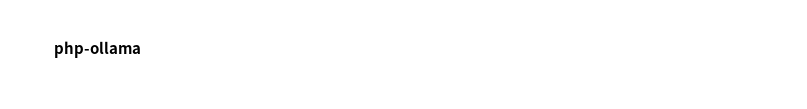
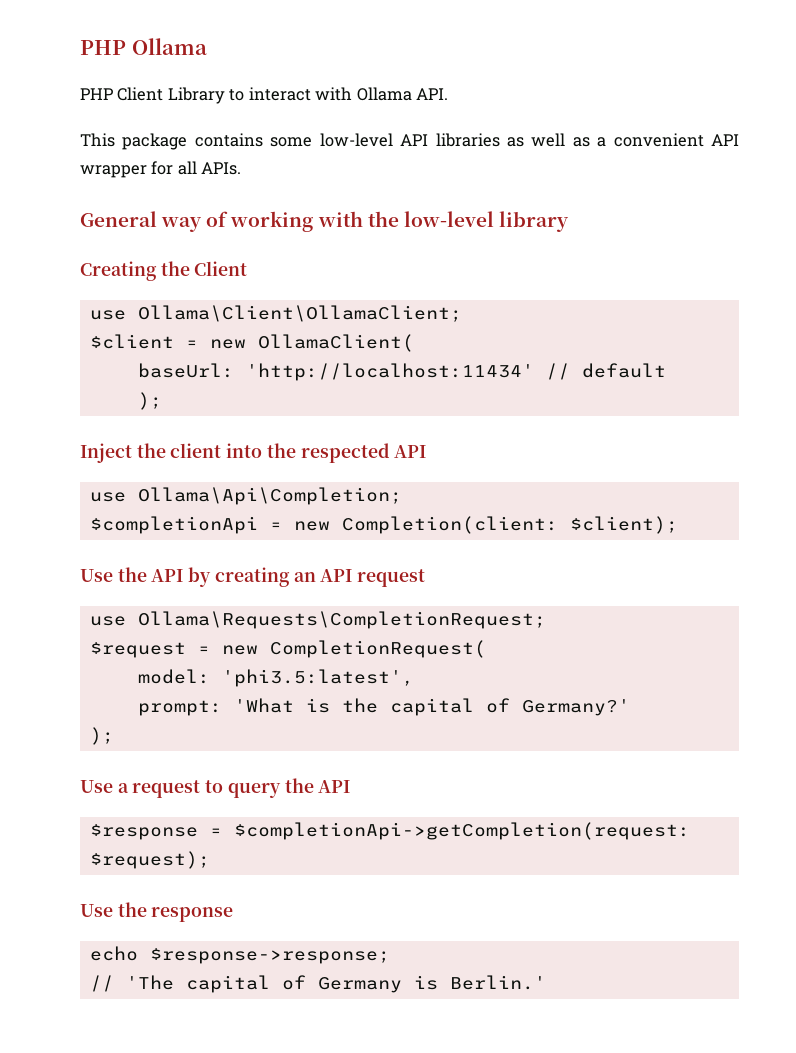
- php-ollama
+ PHP Ollama
+ PHP Client Library to interact with Ollama API.
+ This package contains some low-level API libraries as well as a convenient API wrapper for all APIs.
+ General way of working with the low-level library
+ Creating the Client
+ use Ollama\Client\OllamaClient;
+ $client = new OllamaClient(
+ baseUrl: 'http://localhost:11434' // default
+ );
+ Inject the client into the respected API
+ use Ollama\Api\Completion;
+ $completionApi = new Completion(client: $client);
+ Use the API by creating an API request
+ use Ollama\Requests\CompletionRequest;
+ $request = new CompletionRequest(
+ model: 'phi3.5:latest',
+ prompt: 'What is the capital of Germany?'
+ );
+ Use a request to query the API
+ $response = $completionApi->getCompletion(request: $request);
+ Use the response
+ echo $response->response;
+ // 'The capital of Germany is Berlin.'

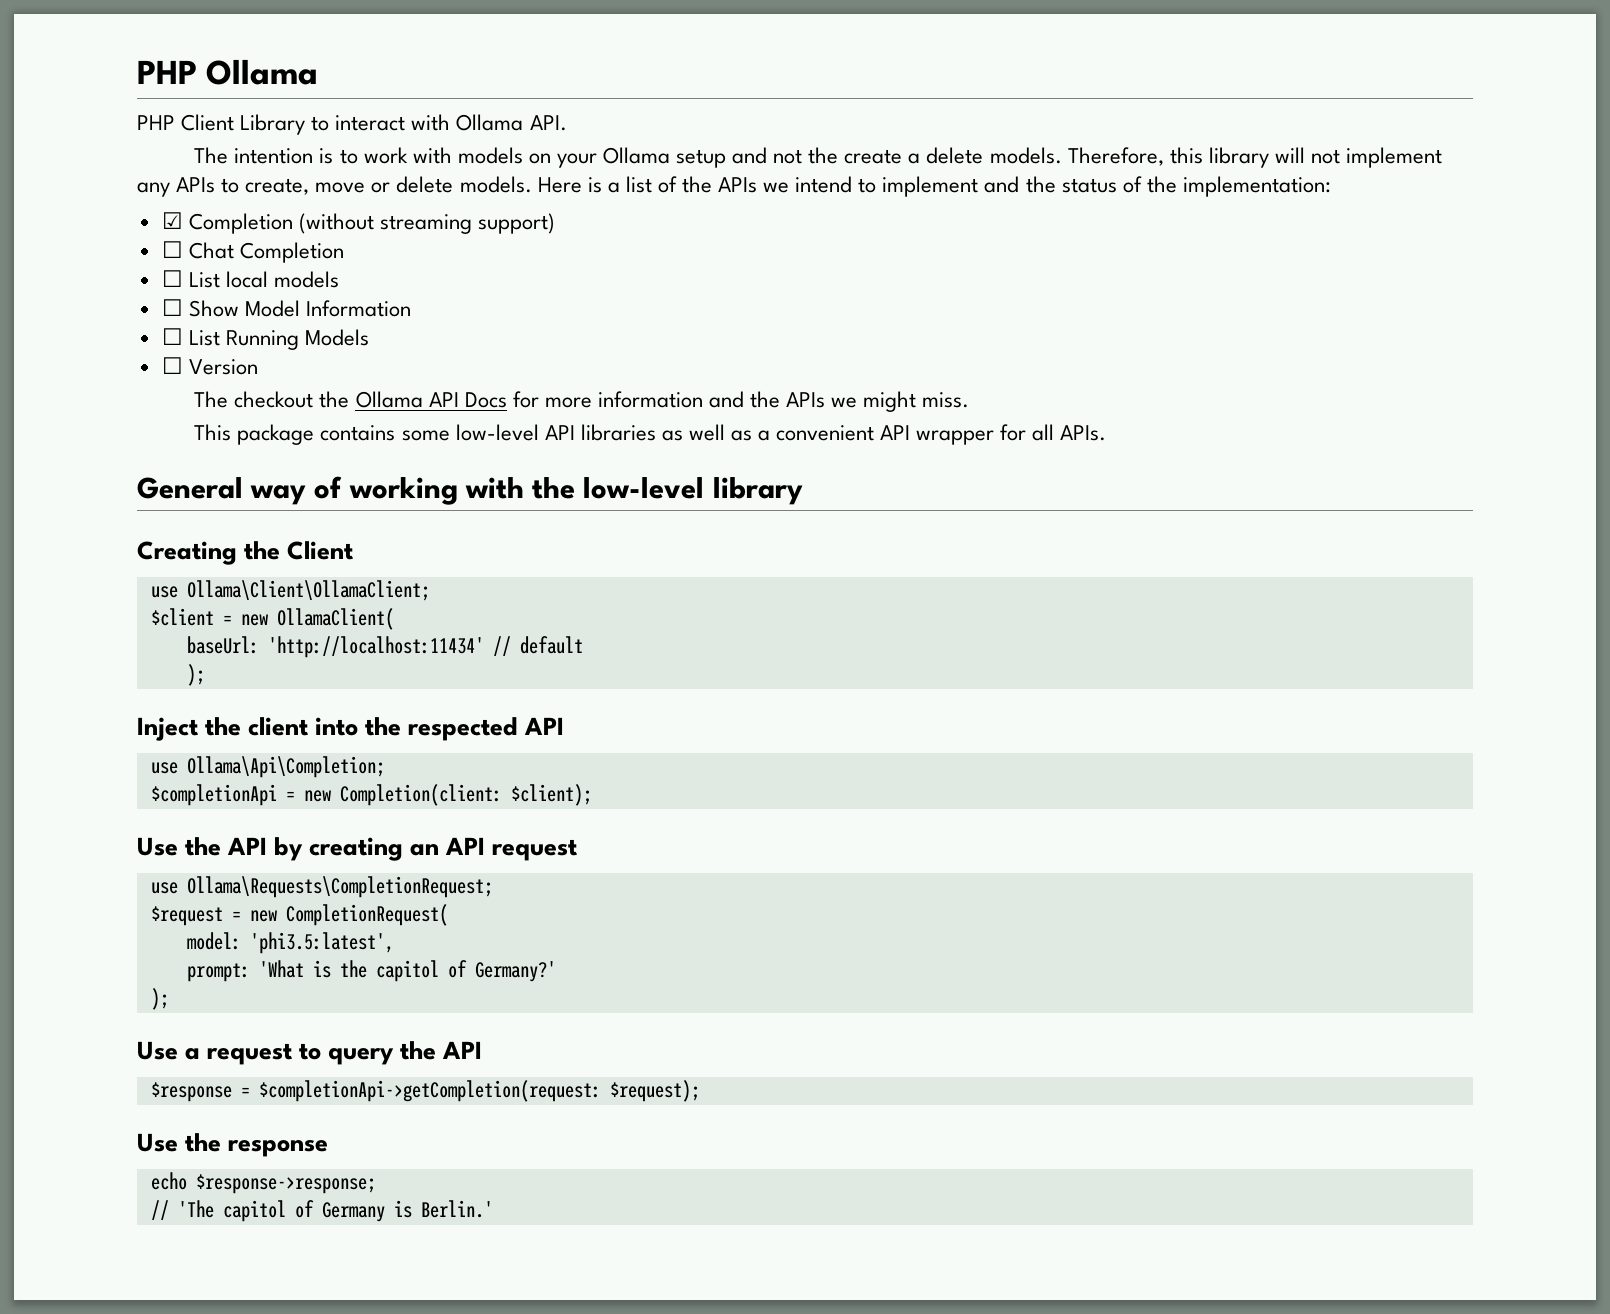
+ The intention is to work with models on your Ollama setup and not the create a delete models. Therefore, this library will not implement any APIs to create, move or delete models. Here is a list of the APIs we intend to implement and the status of the implementation:
+ ☑ Completion (without streaming support)
+ ☐ Chat Completion
+ ☐ List local models
+ ☐ Show Model Information
+ ☐ List Running Models
+ ☐ Version
+ The checkout the Ollama API Docs for more information and the APIs we might miss.
- prompt: 'What is the capital of Germany?'
+ prompt: 'What is the capitol of Germany?'
- // 'The capital of Germany is Berlin.'
+ // 'The capitol of Germany is Berlin.'

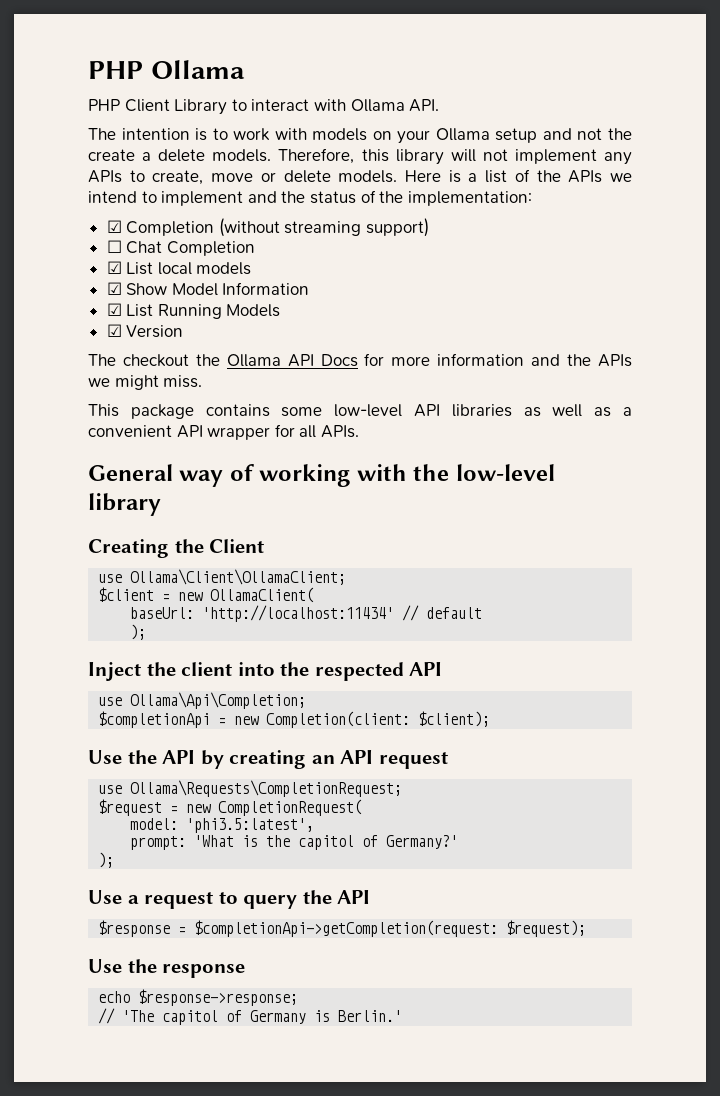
- ☐ List local models
+ ☑ List local models
- ☐ Show Model Information
+ ☑ Show Model Information
- ☐ List Running Models
+ ☑ List Running Models
- ☐ Version
+ ☑ Version

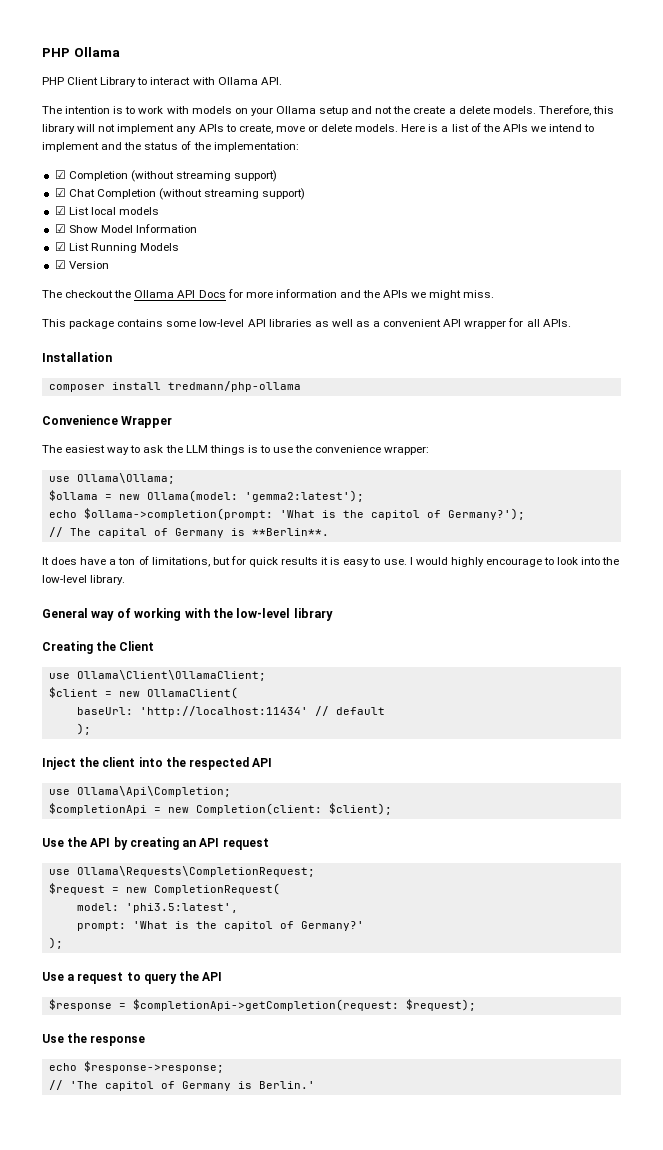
- ☐ Chat Completion
+ ☑ Chat Completion (without streaming support)
+ Installation
+ composer install tredmann/php-ollama
+ Convenience Wrapper
+ The easiest way to ask the LLM things is to use the convenience wrapper:
+ use Ollama\Ollama;
+ $ollama = new Ollama(model: 'gemma2:latest');
+ echo $ollama->completion(prompt: 'What is the capitol of Germany?');
+ // The capital of Germany is **Berlin**.
+ It does have a ton of limitations, but for quick results it is easy to use. I would highly encourage to look into the low-level library.

